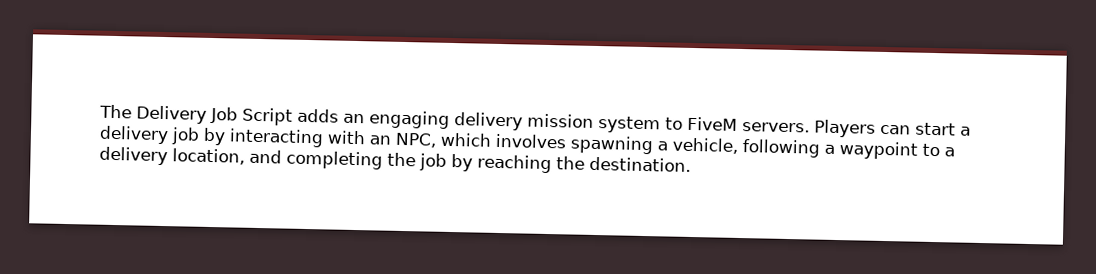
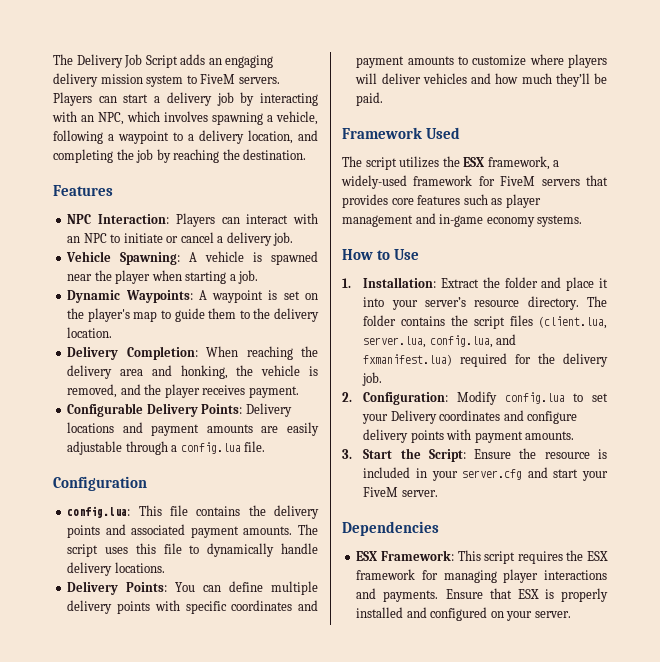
+ Features
+ NPC Interaction: Players can interact with an NPC to initiate or cancel a delivery job.
+ Vehicle Spawning: A vehicle is spawned near the player when starting a job.
+ Dynamic Waypoints: A waypoint is set on the player's map to guide them to the delivery location.
+ Delivery Completion: When reaching the delivery area and honking, the vehicle is removed, and the player receives payment.
+ Configurable Delivery Points: Delivery locations and payment amounts are easily adjustable through a config.lua file.
+ Configuration
+ config.lua: This file contains the delivery points and associated payment amounts. The script uses this file to dynamically handle delivery locations.
+ Delivery Points: You can define multiple delivery points with specific coordinates and payment amounts to customize where players will deliver vehicles and how much they’ll be paid.
+ Framework Used
+ The script utilizes the ESX framework, a widely-used framework for FiveM servers that provides core features such as player management and in-game economy systems.
+ How to Use
+ 1. Installation: Extract the folder and place it into your server’s resource directory. The folder contains the script files (client.lua, server.lua, config.lua, and fxmanifest.lua) required for the delivery job.
+ 2. Configuration: Modify config.lua to set your Delivery coordinates and configure delivery points with payment amounts.
+ 3. Start the Script: Ensure the resource is included in your server.cfg and start your FiveM server.
+ Dependencies
+ ESX Framework: This script requires the ESX framework for managing player interactions and payments. Ensure that ESX is properly installed and configured on your server.

